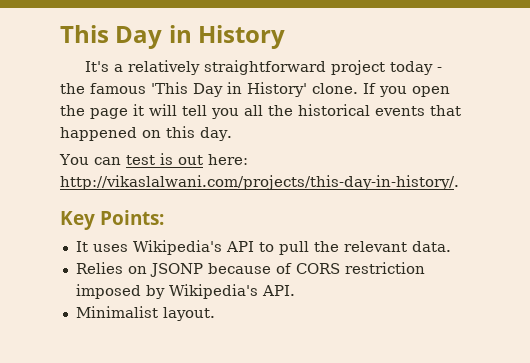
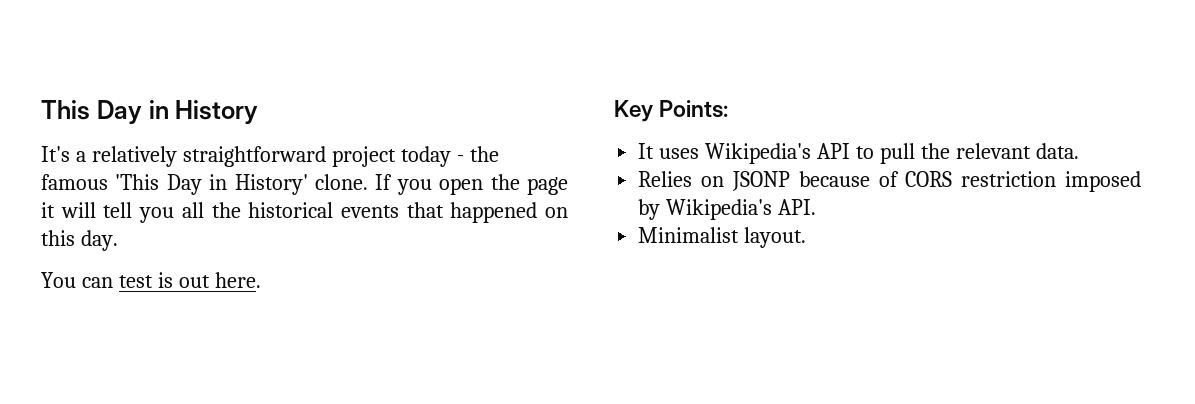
- You can test is out here: http://vikaslalwani.com/projects/this-day-in-history/.
+ You can test is out here.

